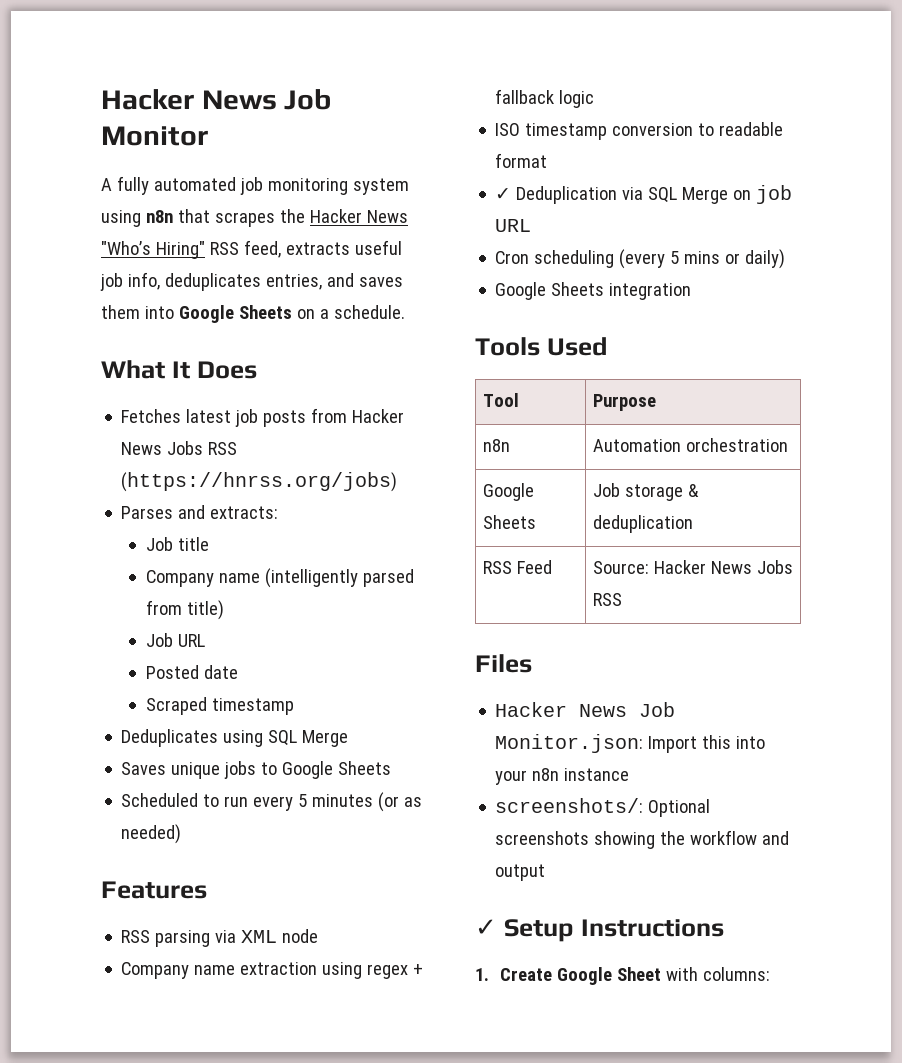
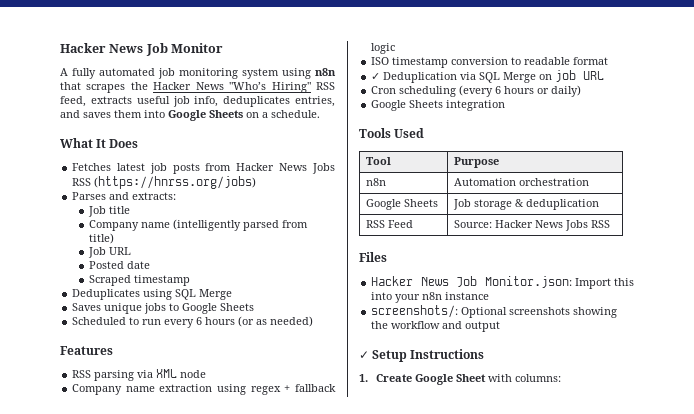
- Scheduled to run every 5 minutes (or as needed)
+ Scheduled to run every 6 hours (or as needed)
- Cron scheduling (every 5 mins or daily)
+ Cron scheduling (every 6 hours or daily)

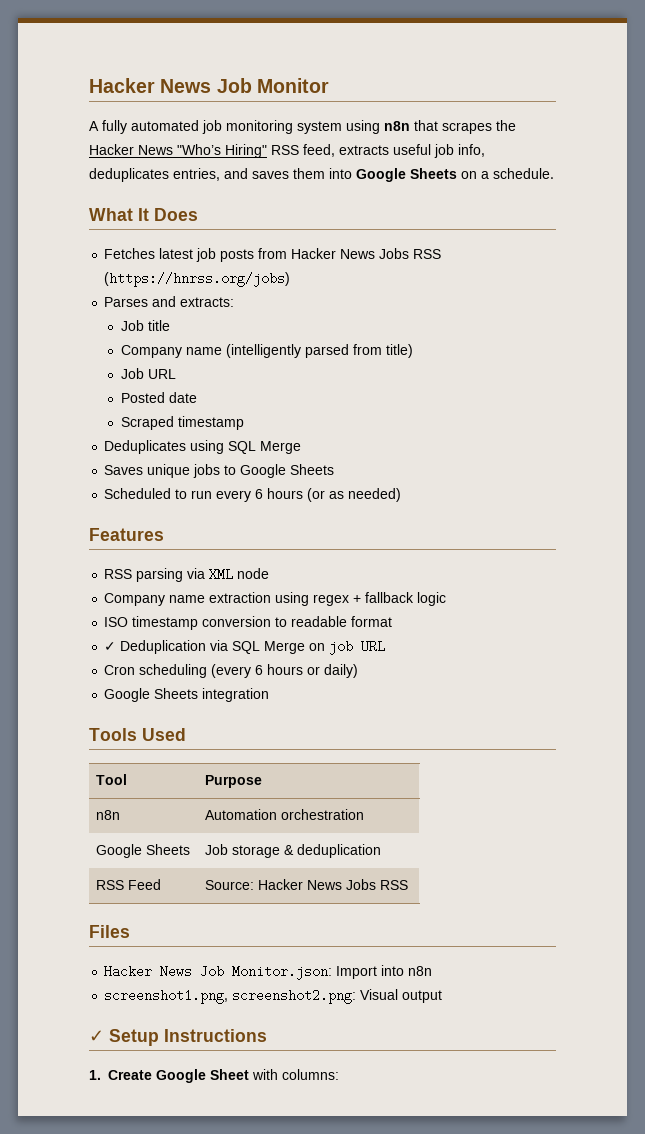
- Hacker News Job Monitor.json: Import this into your n8n instance
- screenshots/: Optional screenshots showing the workflow and output
+ Hacker News Job Monitor.json: Import into n8n
+ screenshot1.png, screenshot2.png: Visual output

